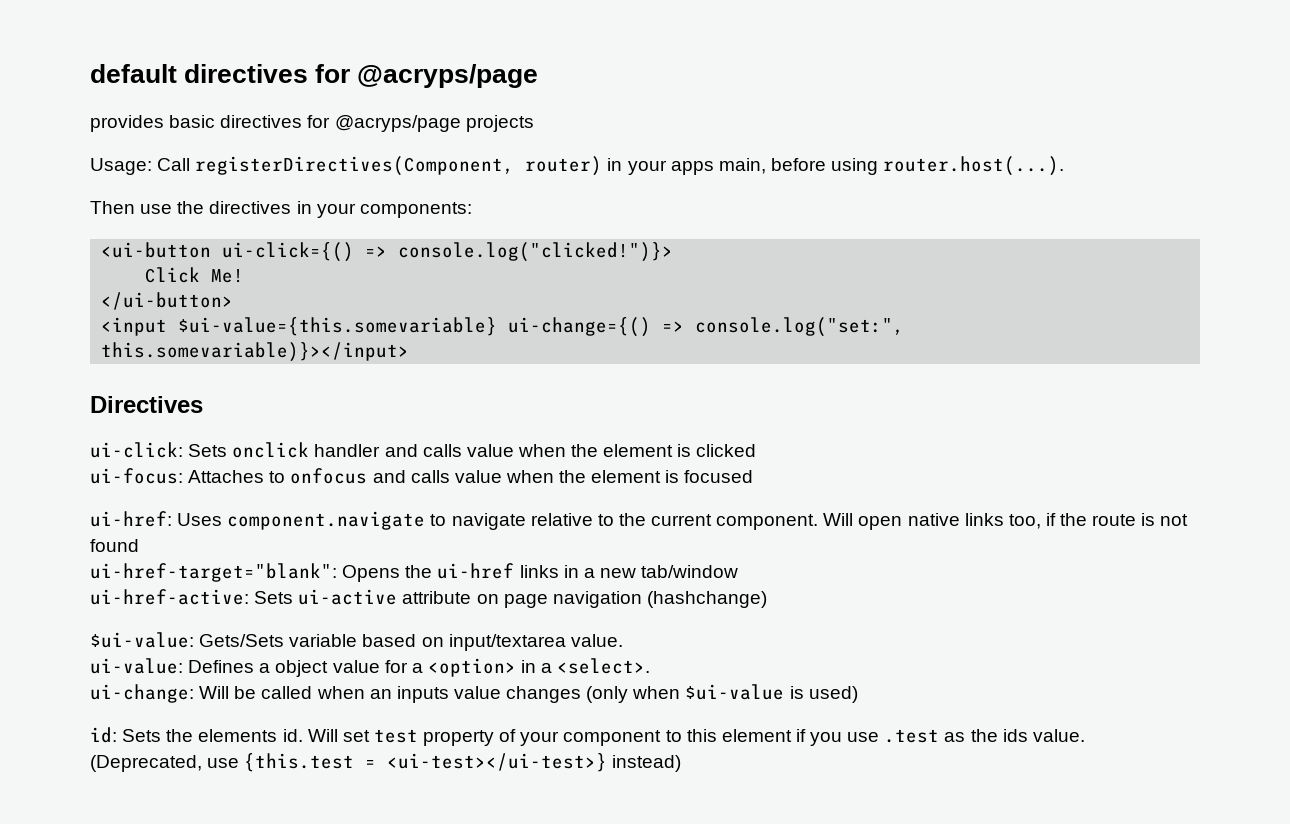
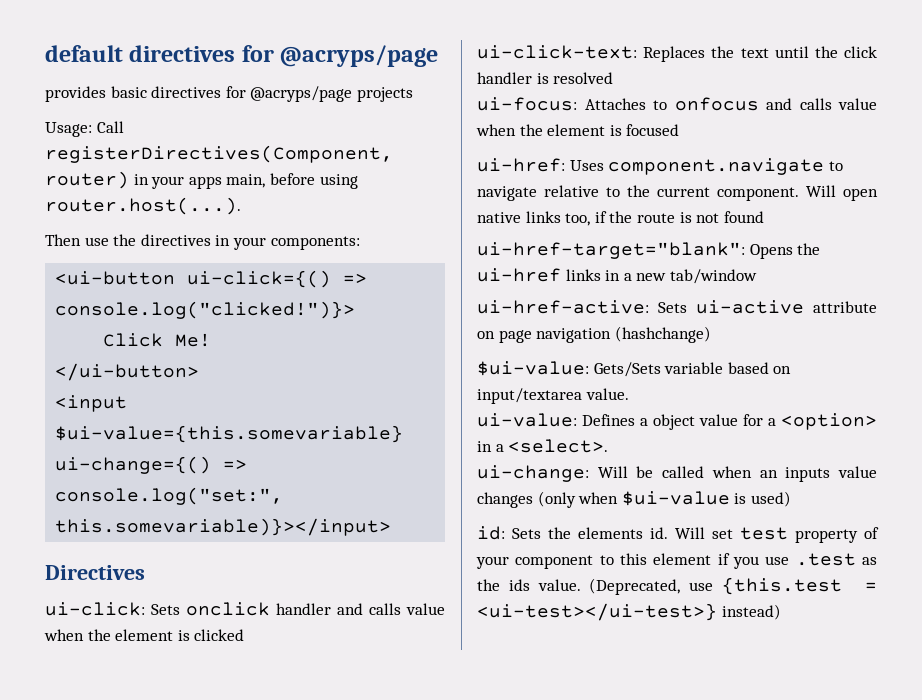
+ ui-click-text: Replaces the text until the click handler is resolved

